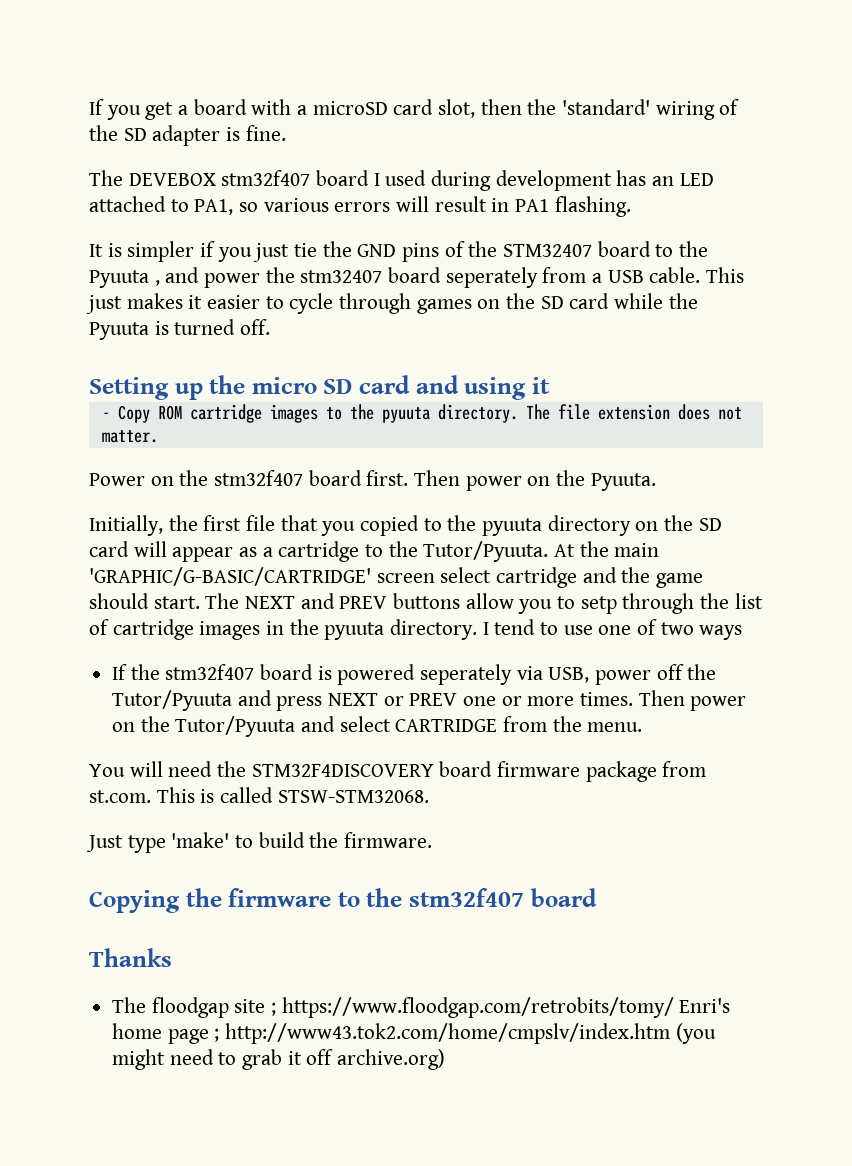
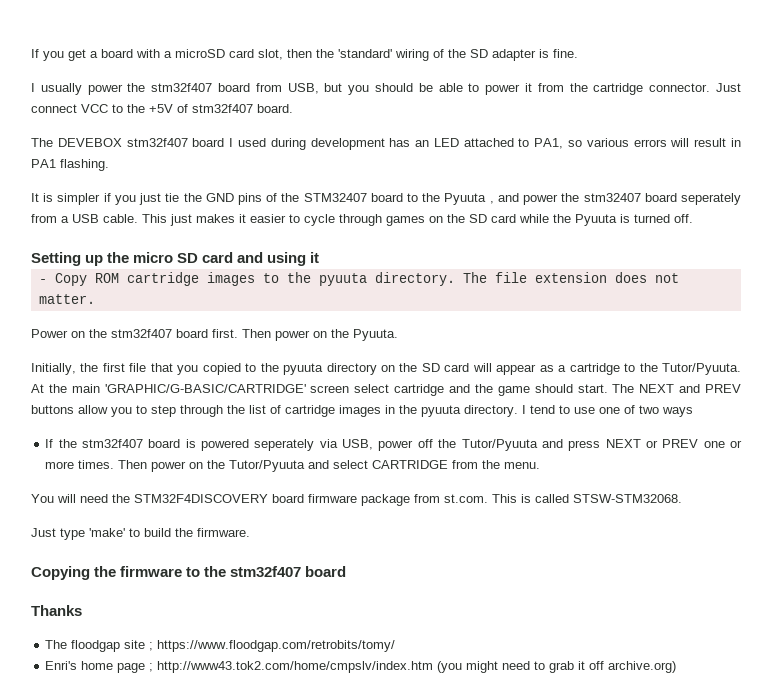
+ I usually power the stm32f407 board from USB, but you should be able to power it from the cartridge connector. Just connect VCC to the +5V of stm32f407 board.
- The NEXT and PREV buttons allow you to setp through the list of cartridge images in the pyuuta directory.
+ The NEXT and PREV buttons allow you to step through the list of cartridge images in the pyuuta directory.
- The floodgap site ; https://www.floodgap.com/retrobits/tomy/ Enri's home page ; http://www43.tok2.com/home/cmpslv/index.htm (you might need to grab it off archive.org)
+ The floodgap site ; https://www.floodgap.com/retrobits/tomy/
+ Enri's home page ; http://www43.tok2.com/home/cmpslv/index.htm (you might need to grab it off archive.org)

